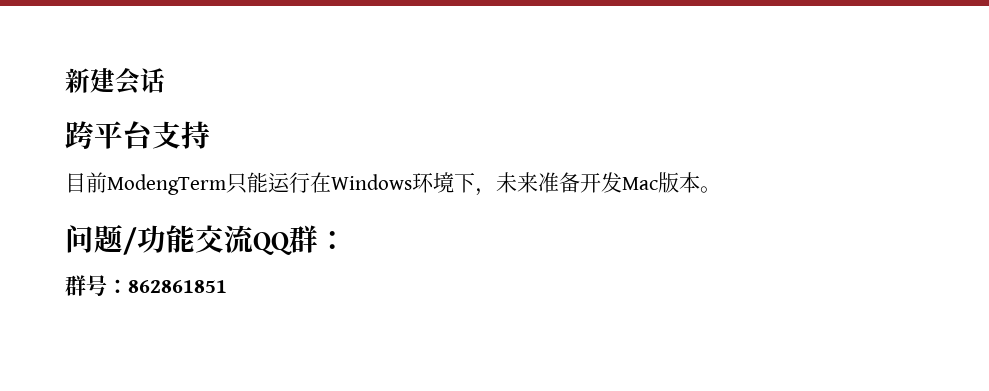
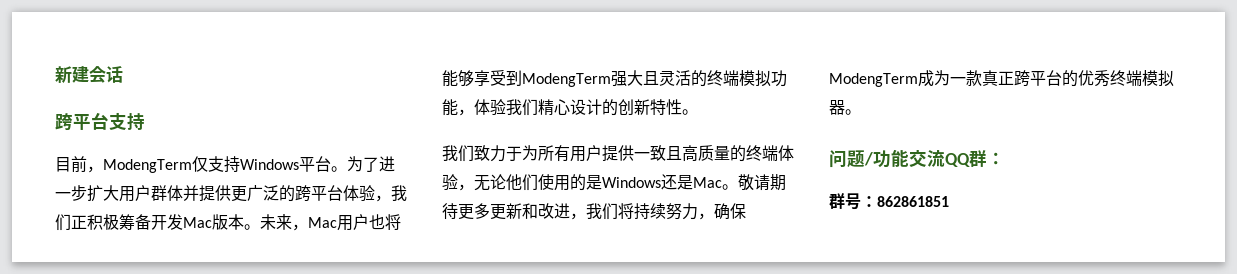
- 目前ModengTerm只能运行在Windows环境下，未来准备开发Mac版本。
+ 目前，ModengTerm仅支持Windows平台。为了进一步扩大用户群体并提供更广泛的跨平台体验，我们正积极筹备开发Mac版本。未来，Mac用户也将能够享受到ModengTerm强大且灵活的终端模拟功能，体验我们精心设计的创新特性。
+ 我们致力于为所有用户提供一致且高质量的终端体验，无论他们使用的是Windows还是Mac。敬请期待更多更新和改进，我们将持续努力，确保ModengTerm成为一款真正跨平台的优秀终端模拟器。

